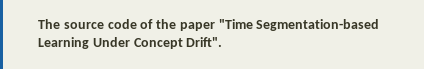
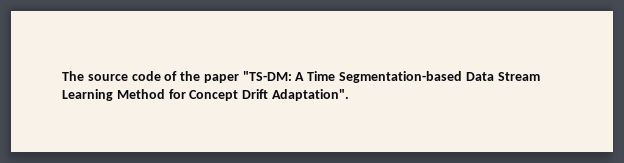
- The source code of the paper "Time Segmentation-based Learning Under Concept Drift".
+ The source code of the paper "TS-DM: A Time Segmentation-based Data Stream Learning Method for Concept Drift Adaptation".

